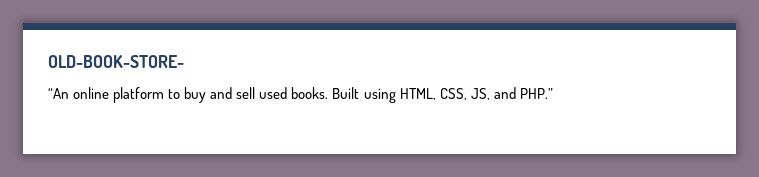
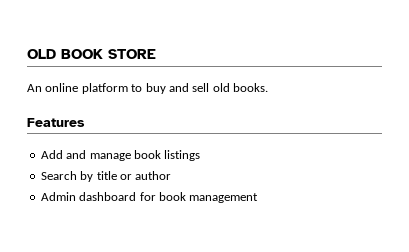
- OLD-BOOK-STORE-
- “An online platform to buy and sell used books. Built using HTML, CSS, JS, and PHP.”
+ OLD BOOK STORE
+ An online platform to buy and sell old books.
+ Features
+ Add and manage book listings
+ Search by title or author
+ Admin dashboard for book management

